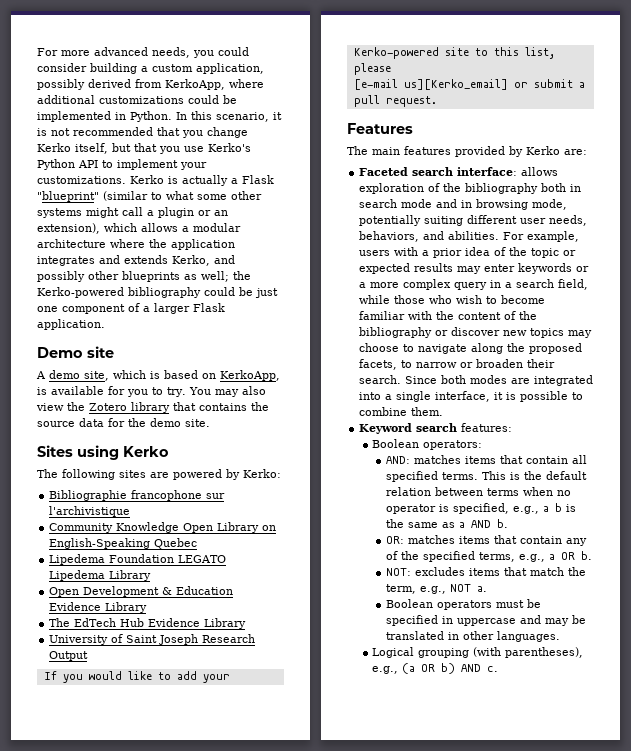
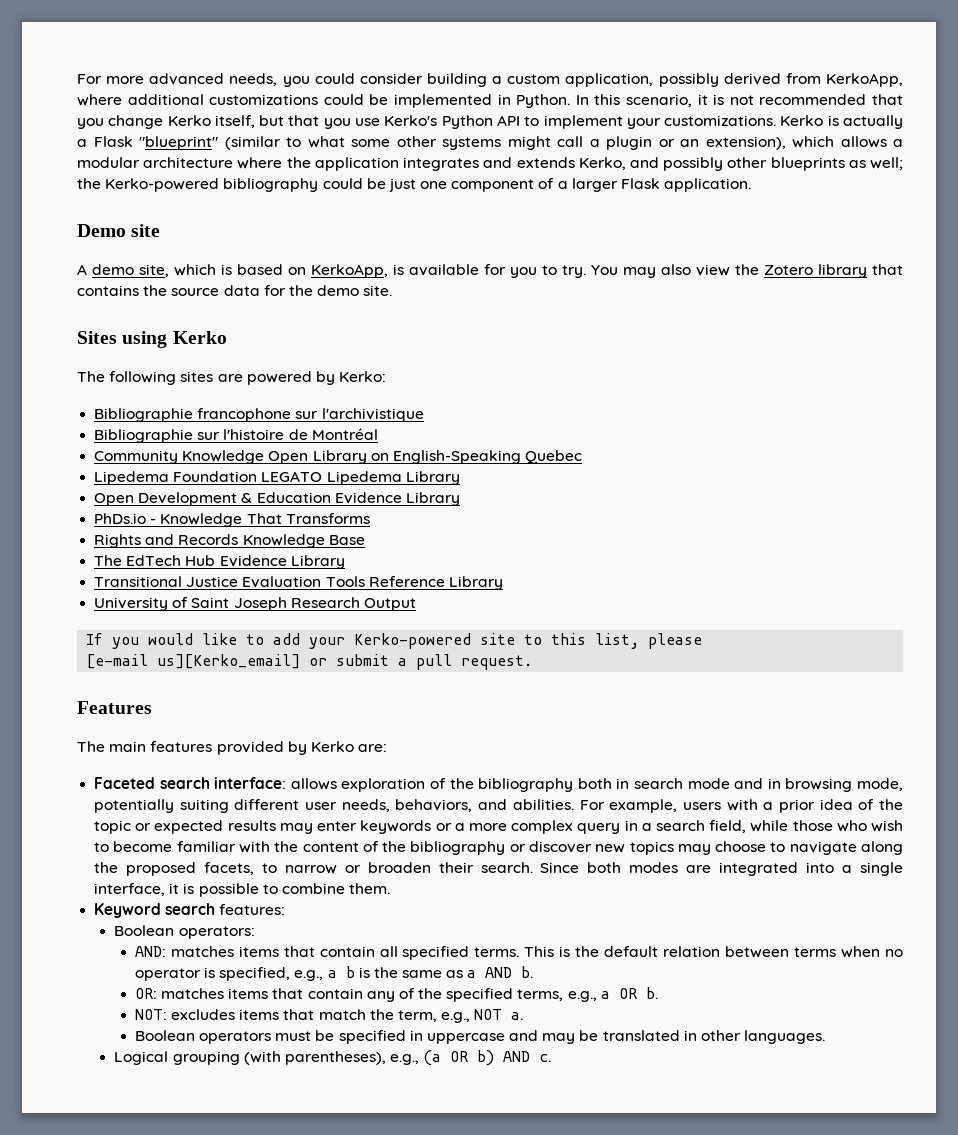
+ Bibliographie sur l'histoire de Montréal
+ PhDs.io - Knowledge That Transforms
+ Rights and Records Knowledge Base
+ Transitional Justice Evaluation Tools Reference Library

